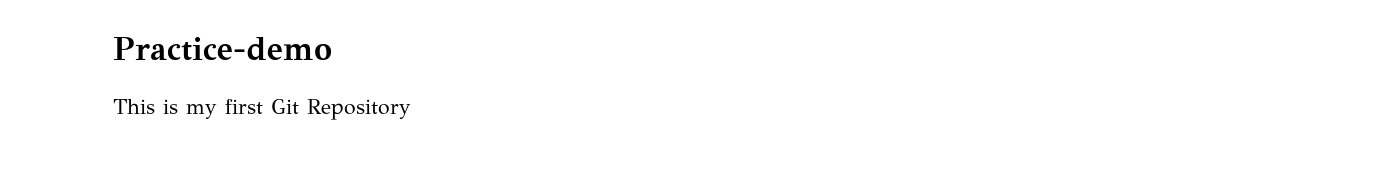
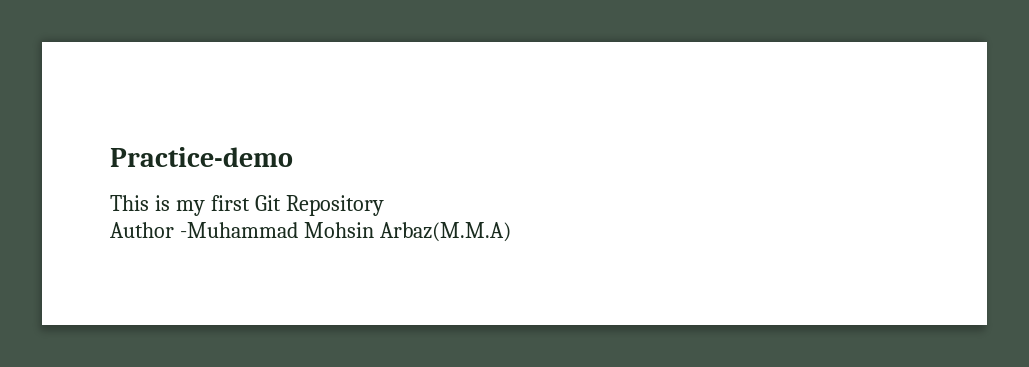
+ Author -Muhammad Mohsin Arbaz(M.M.A)

